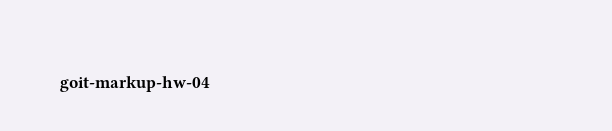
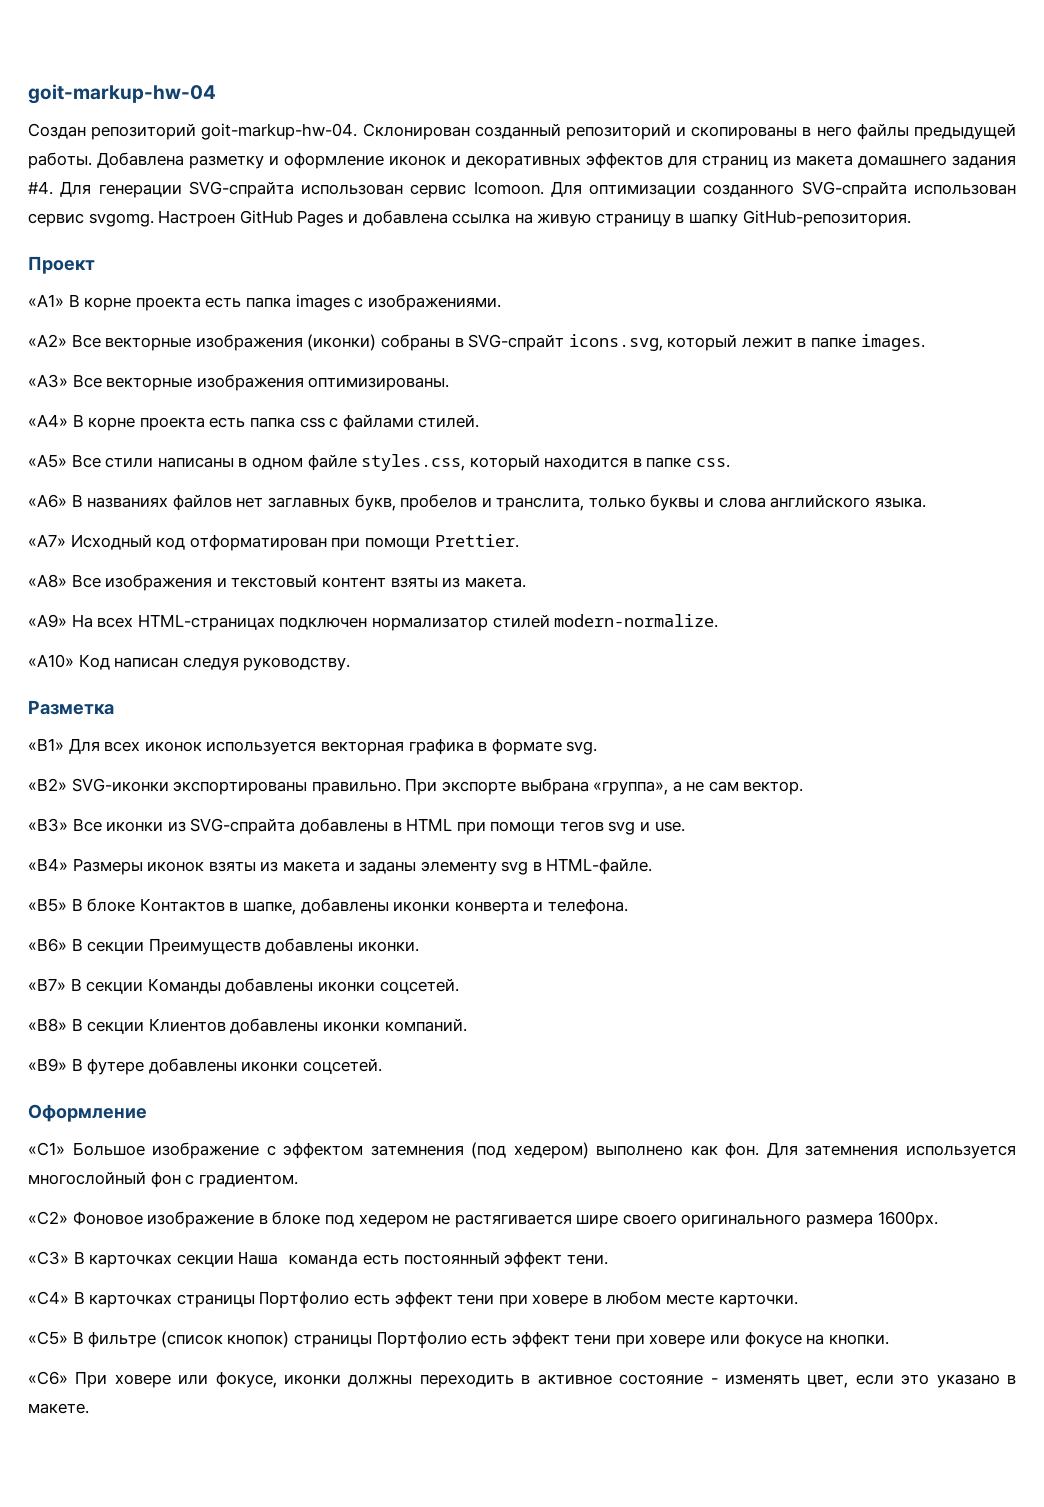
+ Создан репозиторий goit-markup-hw-04. Склонирован созданный репозиторий и скопированы в него файлы предыдущей работы. Добавлена разметку и оформление иконок и декоративных эффектов для страниц из макета домашнего задания #4. Для генерации SVG-спрайта использован сервис Icomoon. Для оптимизации созданного SVG-спрайта использован сервис svgomg. Настроен GitHub Pages и добавлена ссылка на живую страницу в шапку GitHub-репозитория.
+ Проект
+ «A1» В корне проекта есть папка images с изображениями.
+ «A2» Все векторные изображения (иконки) собраны в SVG-спрайт icons.svg, который лежит в папке images.
+ «A3» Все векторные изображения оптимизированы.
+ «A4» В корне проекта есть папка css с файлами стилей.
+ «A5» Все стили написаны в одном файле styles.css, который находится в папке css.
+ «A6» В названиях файлов нет заглавных букв, пробелов и транслита, только буквы и слова английского языка.
+ «A7» Исходный код отформатирован при помощи Prettier.
+ «A8» Все изображения и текстовый контент взяты из макета.
+ «A9» На всех HTML-страницах подключен нормализатор стилей modern-normalize.
+ «A10» Код написан следуя руководству.
+ Разметка
+ «B1» Для всех иконок используется векторная графика в формате svg.
+ «B2» SVG-иконки экспортированы правильно. При экспорте выбрана «группа», а не сам вектор.
+ «B3» Все иконки из SVG-спрайта добавлены в HTML при помощи тегов svg и use.
+ «B4» Размеры иконок взяты из макета и заданы элементу svg в HTML-файле.
+ «B5» В блоке Контактов в шапке, добавлены иконки конверта и телефона.
+ «B6» В секции Преимуществ добавлены иконки.
+ «B7» В секции Команды добавлены иконки соцсетей.
+ «B8» В секции Клиентов добавлены иконки компаний.
+ «B9» В футере добавлены иконки соцсетей.
+ Оформление
+ «C1» Большое изображение с эффектом затемнения (под хедером) выполнено как фон. Для затемнения используется многослойный фон с градиентом.
+ «C2» Фоновое изображение в блоке под хедером не растягивается шире своего оригинального размера 1600рх.
+ «C3» В карточках секции Наша команда есть постоянный эффект тени.
+ «C4» В карточках страницы Портфолио есть эффект тени при ховере в любом месте карточки.
+ «C5» В фильтре (список кнопок) страницы Портфолио есть эффект тени при ховере или фокусе на кнопки.
+ «C6» При ховере или фокусе, иконки должны переходить в активное состояние - изменять цвет, если это указано в макете.

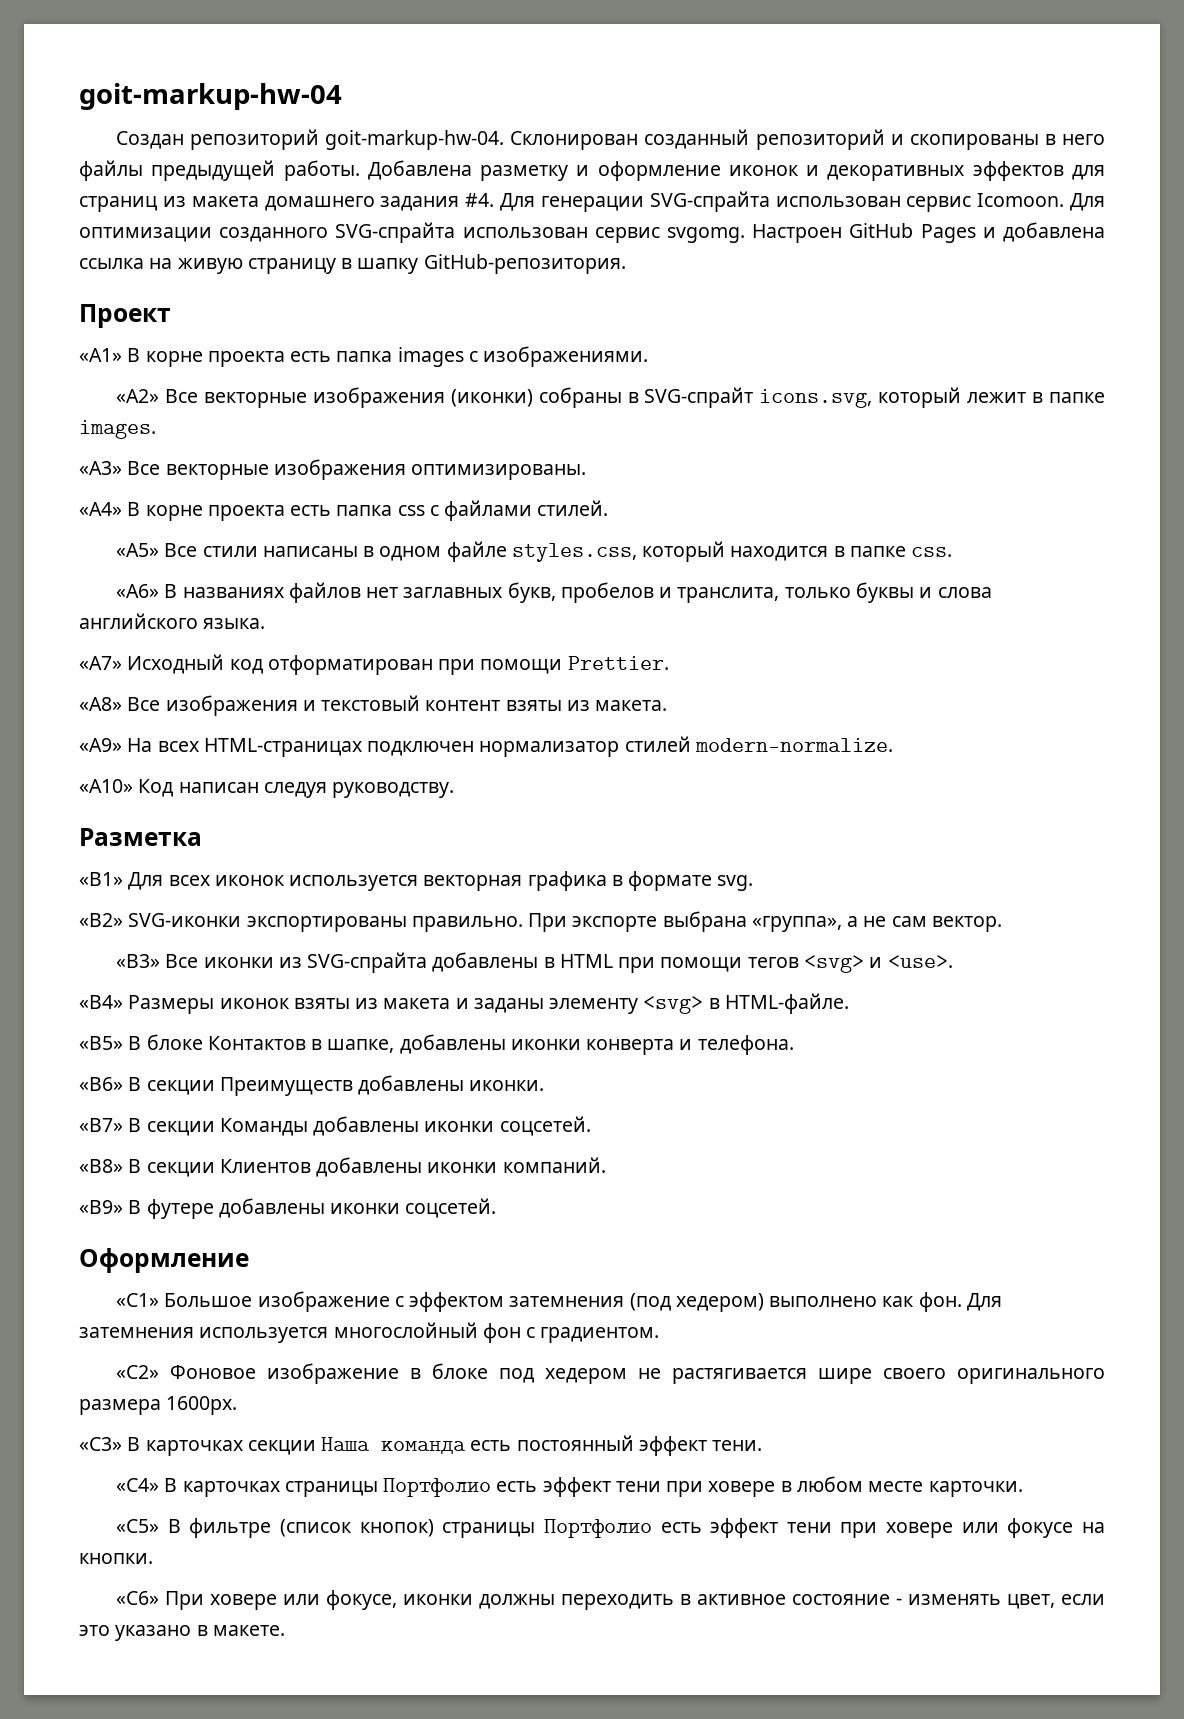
- «B3» Все иконки из SVG-спрайта добавлены в HTML при помощи тегов svg и use.
+ «B3» Все иконки из SVG-спрайта добавлены в HTML при помощи тегов <svg> и <use>.
- «B4» Размеры иконок взяты из макета и заданы элементу svg в HTML-файле.
+ «B4» Размеры иконок взяты из макета и заданы элементу <svg> в HTML-файле.

